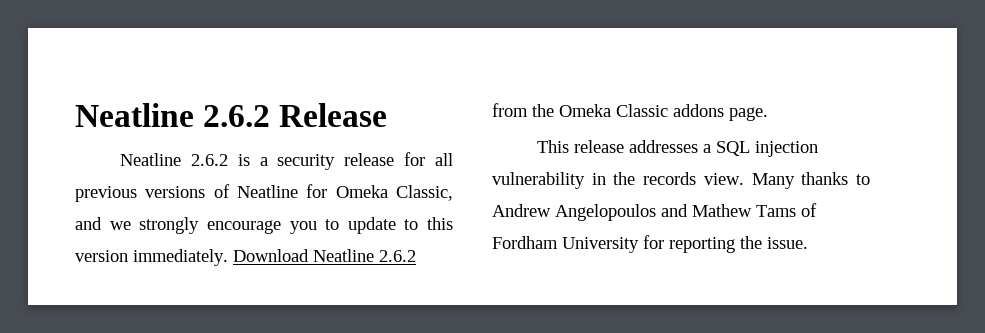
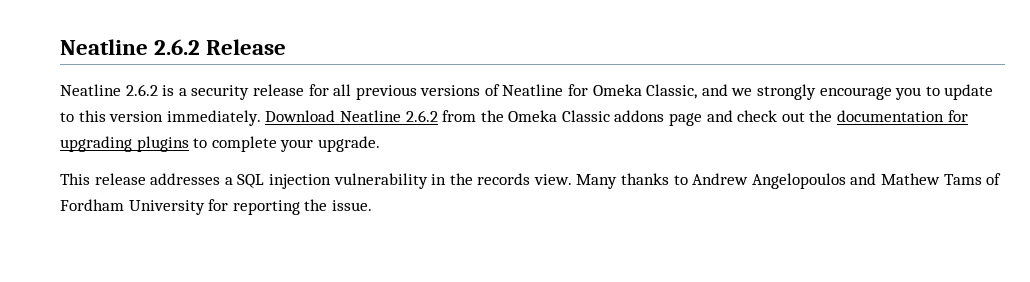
- Download Neatline 2.6.2 from the Omeka Classic addons page.
+ Download Neatline 2.6.2 from the Omeka Classic addons page and check out the documentation for upgrading plugins to complete your upgrade.

